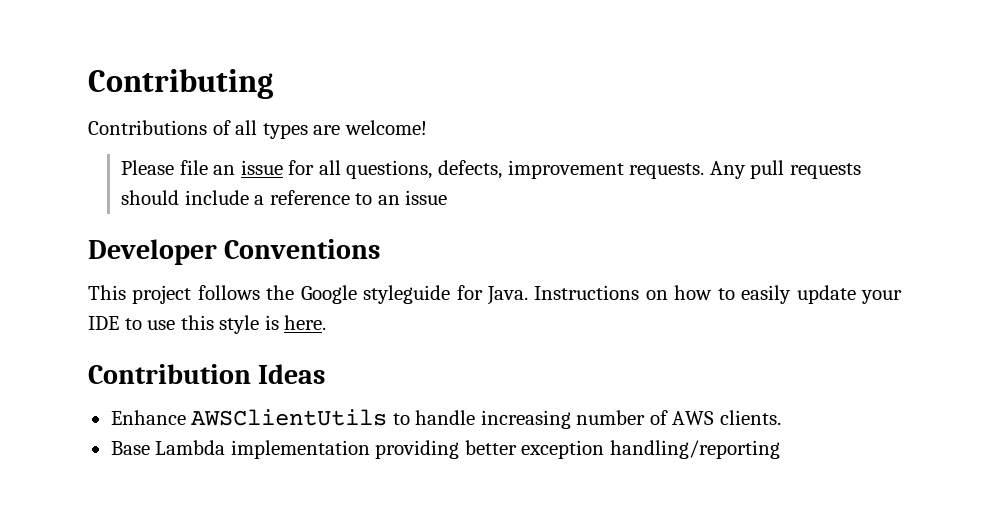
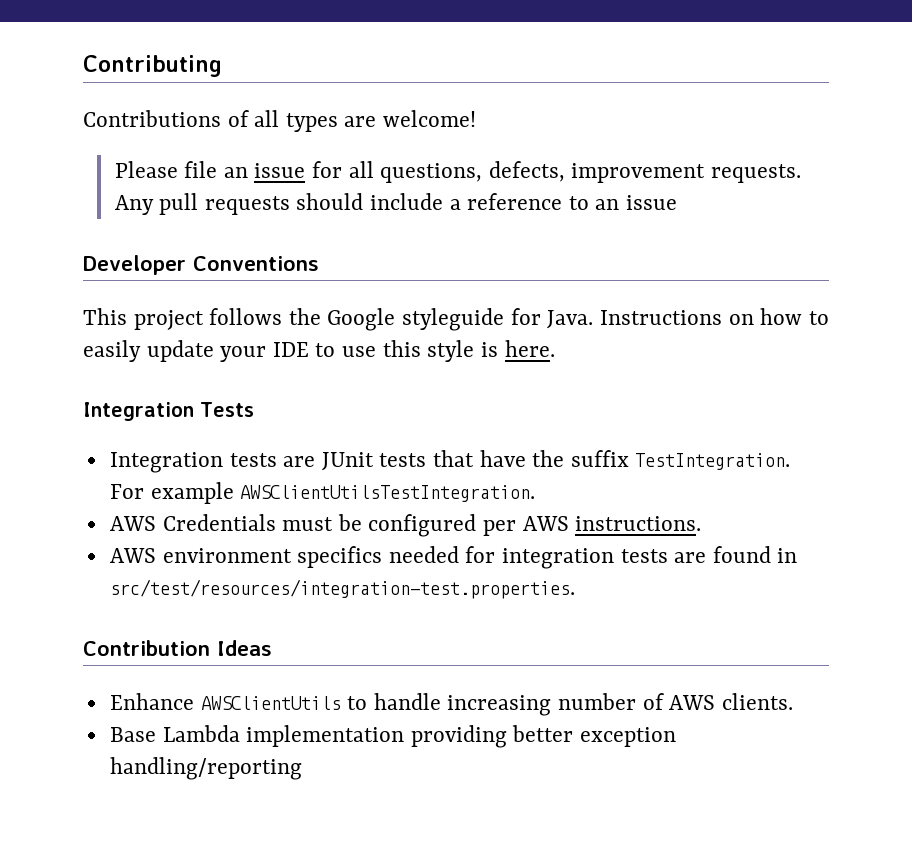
+ Integration Tests
+ Integration tests are JUnit tests that have the suffix TestIntegration. For example AWSClientUtilsTestIntegration.
+ AWS Credentials must be configured per AWS instructions.
+ AWS environment specifics needed for integration tests are found in src/test/resources/integration-test.properties.

